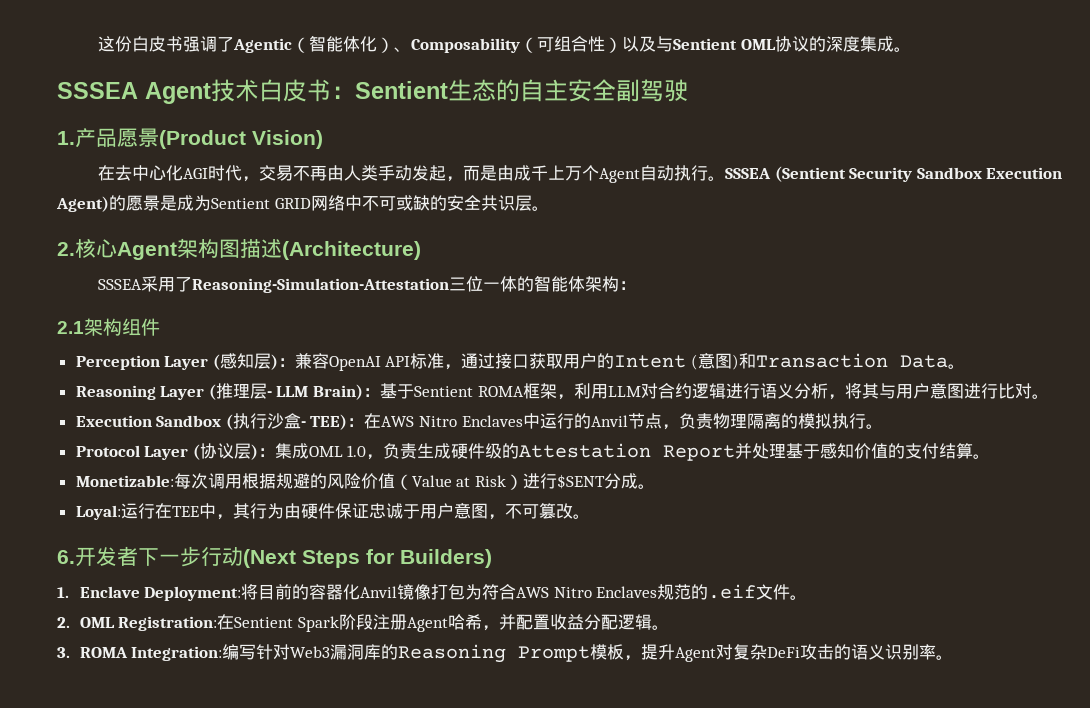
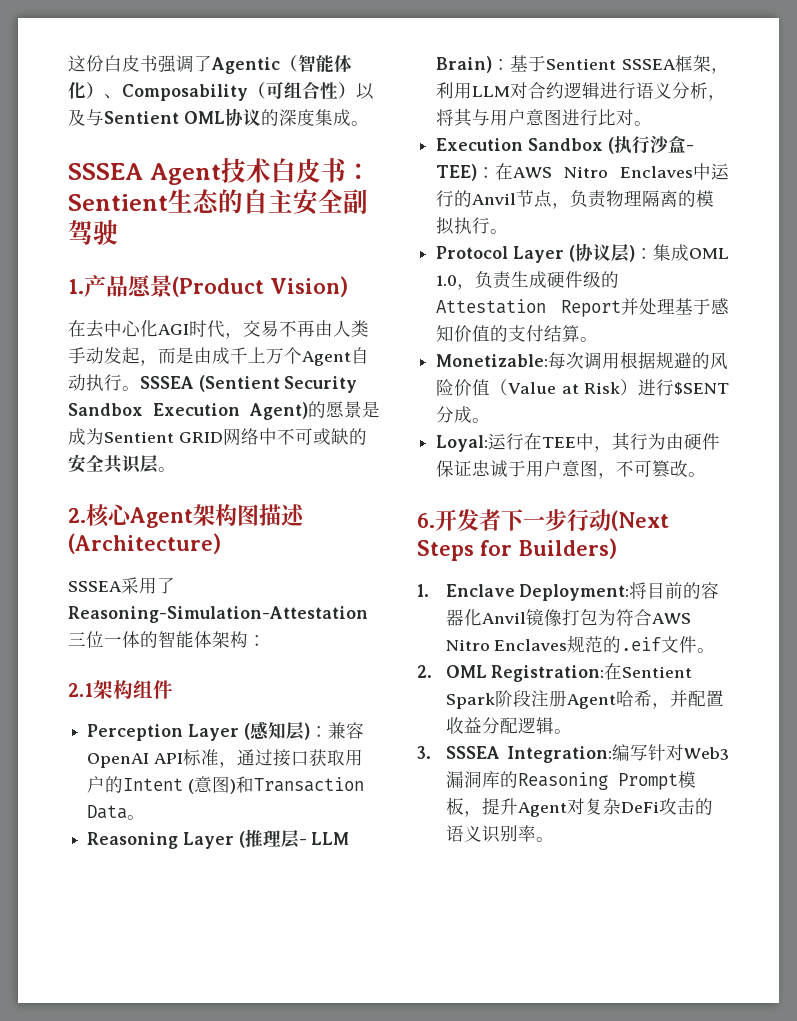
- Reasoning Layer (推理层- LLM Brain)：基于Sentient ROMA框架，利用LLM对合约逻辑进行语义分析，将其与用户意图进行比对。
+ Reasoning Layer (推理层- LLM Brain)：基于Sentient SSSEA框架，利用LLM对合约逻辑进行语义分析，将其与用户意图进行比对。
- 3. ROMA Integration:编写针对Web3漏洞库的Reasoning Prompt模板，提升Agent对复杂DeFi攻击的语义识别率。
+ 3. SSSEA Integration:编写针对Web3漏洞库的Reasoning Prompt模板，提升Agent对复杂DeFi攻击的语义识别率。

